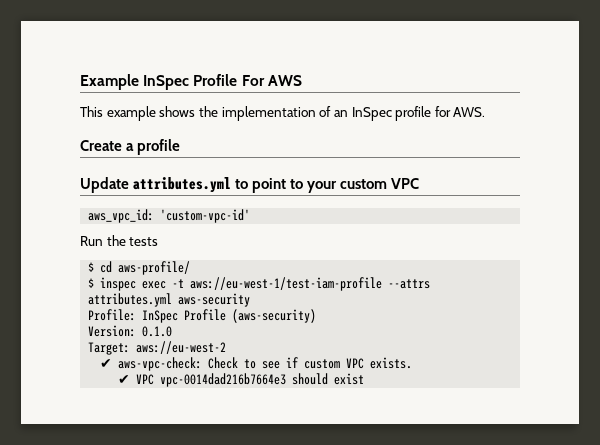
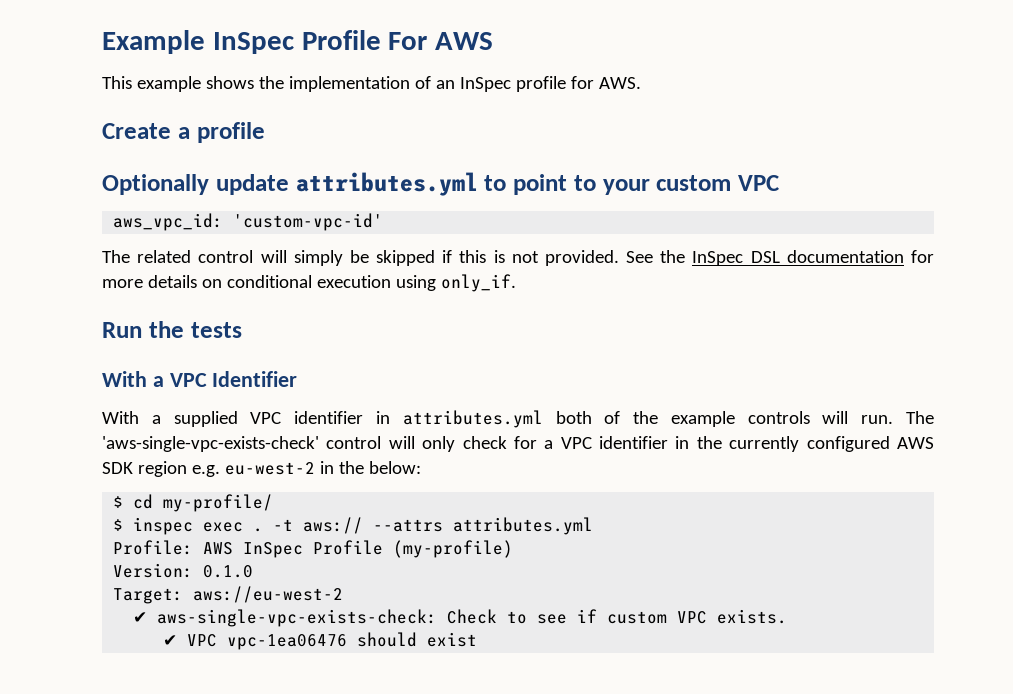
- Update attributes.yml to point to your custom VPC
+ Optionally update attributes.yml to point to your custom VPC
+ The related control will simply be skipped if this is not provided. See the InSpec DSL documentation for more details on conditional execution using only_if.
  Run the tests
+ With a VPC Identifier
+ With a supplied VPC identifier in attributes.yml both of the example controls will run. The 'aws-single-vpc-exists-check' control will only check for a VPC identifier in the currently configured AWS SDK region e.g. eu-west-2 in the below:
- $ cd aws-profile/
+ $ cd my-profile/
- $ inspec exec -t aws://eu-west-1/test-iam-profile --attrs attributes.yml aws-security
+ $ inspec exec . -t aws:// --attrs attributes.yml
- Profile: InSpec Profile (aws-security)
+ Profile: AWS InSpec Profile (my-profile)
- ✔ aws-vpc-check: Check to see if custom VPC exists.
+ ✔ aws-single-vpc-exists-check: Check to see if custom VPC exists.
- ✔ VPC vpc-0014dad216b7664e3 should exist
+ ✔ VPC vpc-1ea06476 should exist

